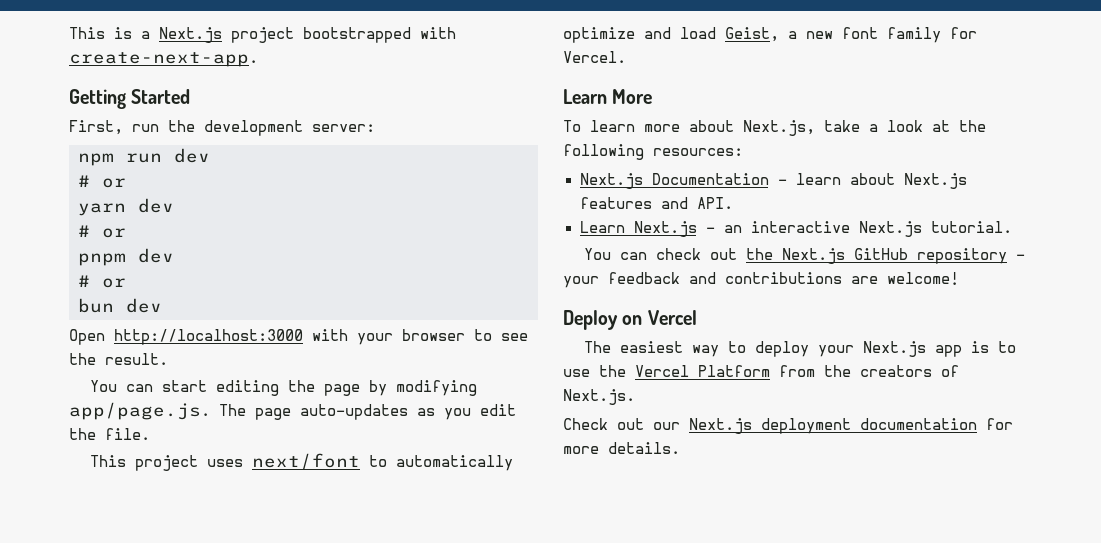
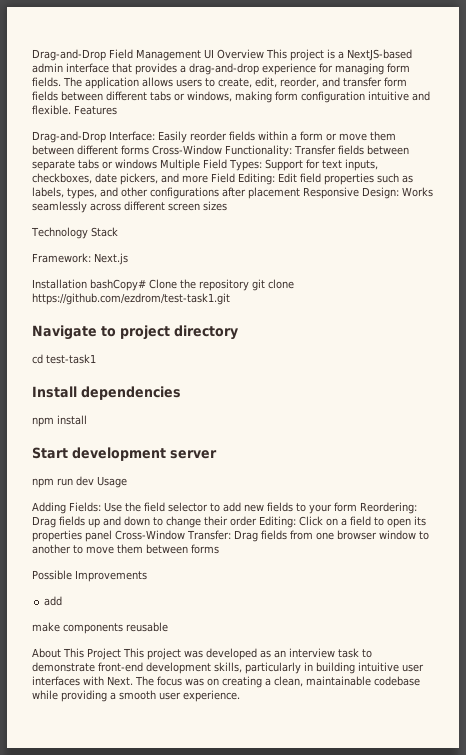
- This is a Next.js project bootstrapped with create-next-app.
- Getting Started
- First, run the development server:
- npm run dev
- # or
- yarn dev
- # or
- pnpm dev
- # or
- bun dev
- Open http://localhost:3000 with your browser to see the result.
- You can start editing the page by modifying app/page.js. The page auto-updates as you edit the file.
- This project uses next/font to automatically optimize and load Geist, a new font family for Vercel.
- Learn More
- To learn more about Next.js, take a look at the following resources:
- Next.js Documentation - learn about Next.js features and API.
- Learn Next.js - an interactive Next.js tutorial.
- You can check out the Next.js GitHub repository - your feedback and contributions are welcome!
- Deploy on Vercel
- The easiest way to deploy your Next.js app is to use the Vercel Platform from the creators of Next.js.
- Check out our Next.js deployment documentation for more details.
+ Drag-and-Drop Field Management UI Overview This project is a NextJS-based admin interface that provides a drag-and-drop experience for managing form fields. The application allows users to create, edit, reorder, and transfer form fields between different tabs or windows, making form configuration intuitive and flexible. Features
+ Drag-and-Drop Interface: Easily reorder fields within a form or move them between different forms Cross-Window Functionality: Transfer fields between separate tabs or windows Multiple Field Types: Support for text inputs, checkboxes, date pickers, and more Field Editing: Edit field properties such as labels, types, and other configurations after placement Responsive Design: Works seamlessly across different screen sizes
+ Technology Stack
+ Framework: Next.js
+ Installation bashCopy# Clone the repository git clone https://github.com/ezdrom/test-task1.git
+ Navigate to project directory
+ cd test-task1
+ Install dependencies
+ npm install
+ Start development server
+ npm run dev Usage
+ Adding Fields: Use the field selector to add new fields to your form Reordering: Drag fields up and down to change their order Editing: Click on a field to open its properties panel Cross-Window Transfer: Drag fields from one browser window to another to move them between forms
+ Possible Improvements
+ add
+ make components reusable
+ About This Project This project was developed as an interview task to demonstrate front-end development skills, particularly in building intuitive user interfaces with Next. The focus was on creating a clean, maintainable codebase while providing a smooth user experience.

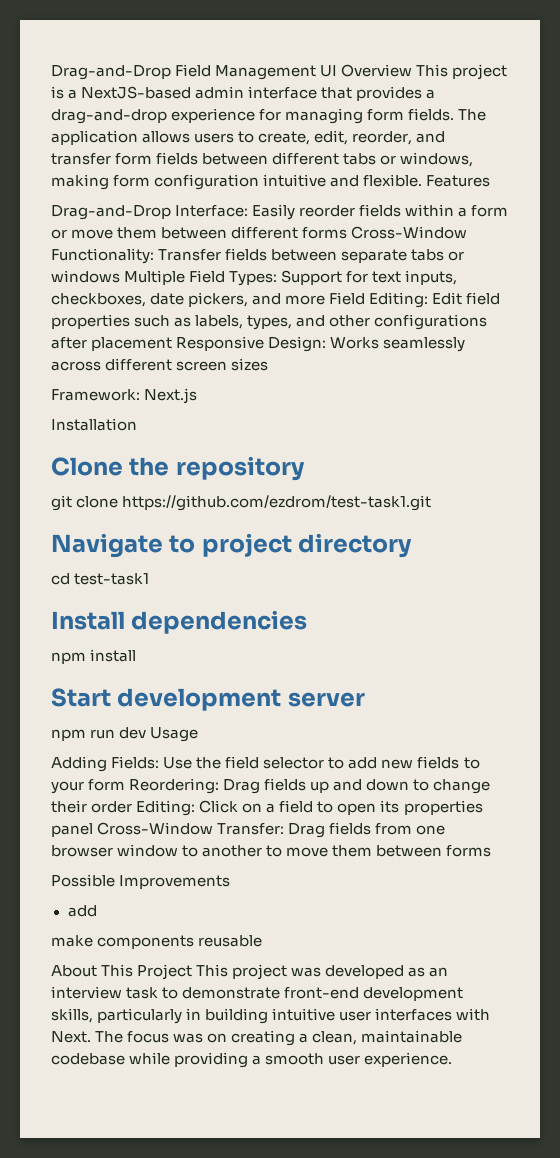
- Technology Stack
- Installation bashCopy# Clone the repository git clone https://github.com/ezdrom/test-task1.git
+ Installation
+ Clone the repository
+ git clone https://github.com/ezdrom/test-task1.git

